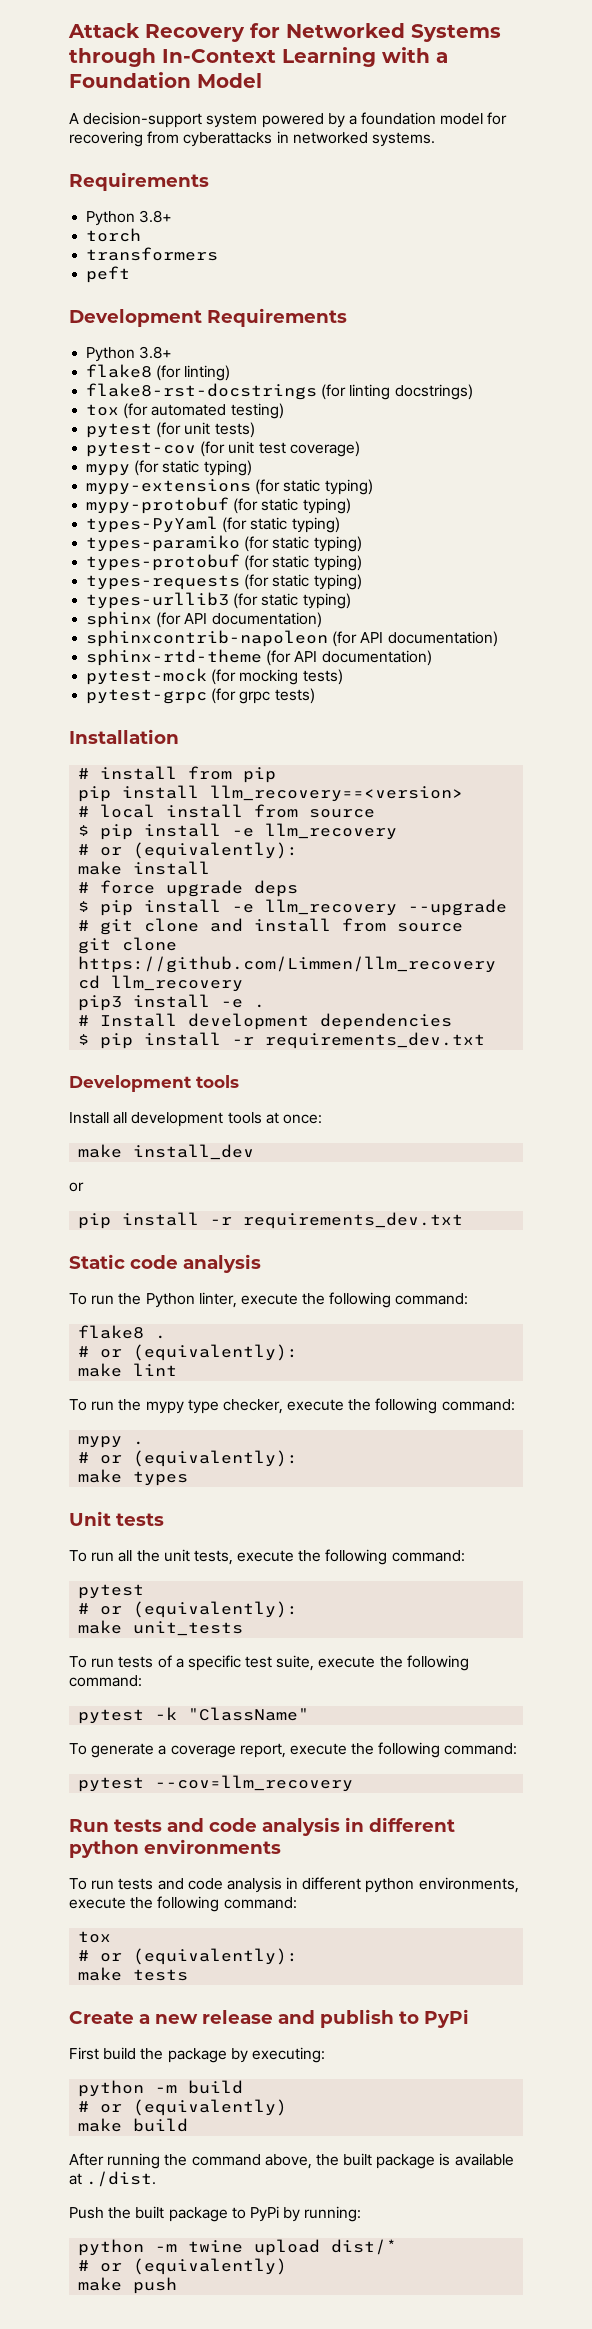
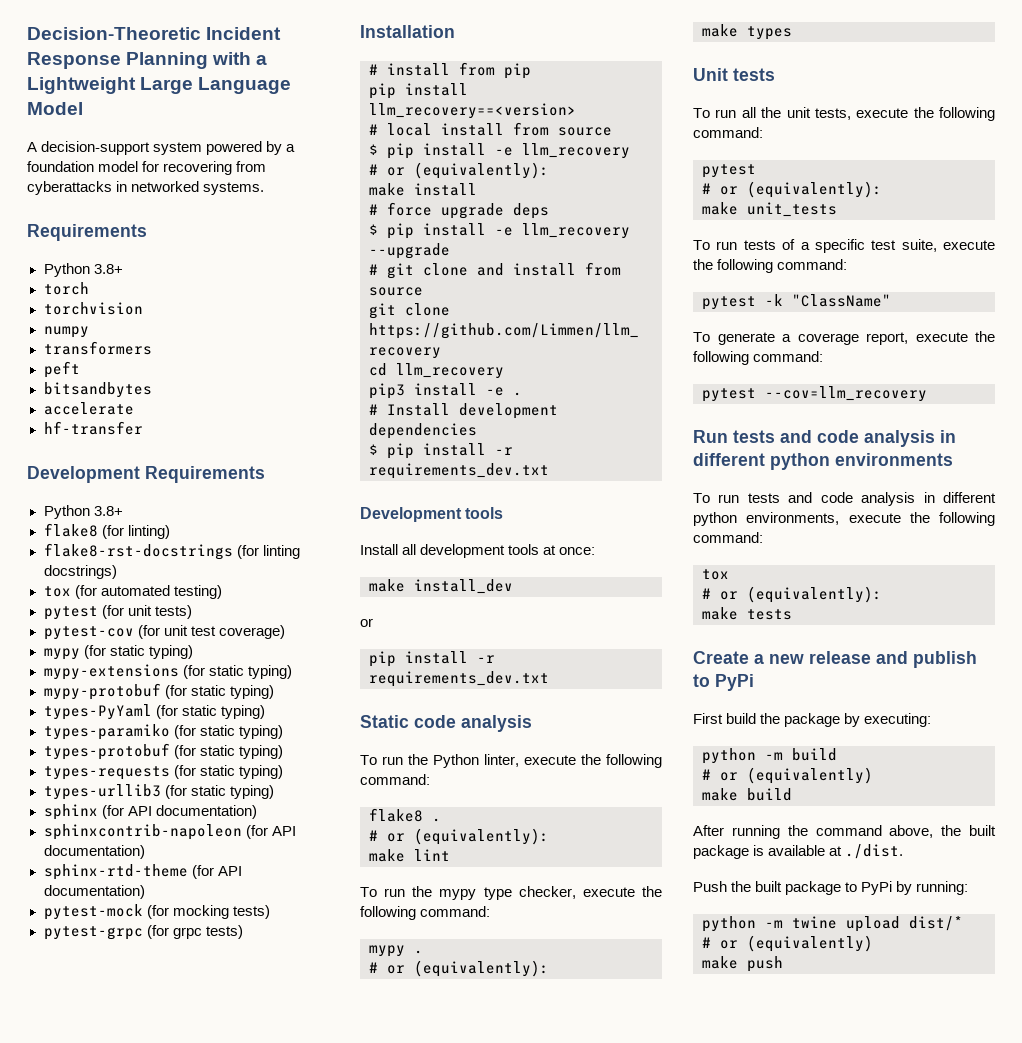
- Attack Recovery for Networked Systems through In-Context Learning with a Foundation Model
+ Decision-Theoretic Incident Response Planning with a Lightweight Large Language Model
+ torchvision
+ numpy
+ bitsandbytes
+ accelerate
+ hf-transfer

